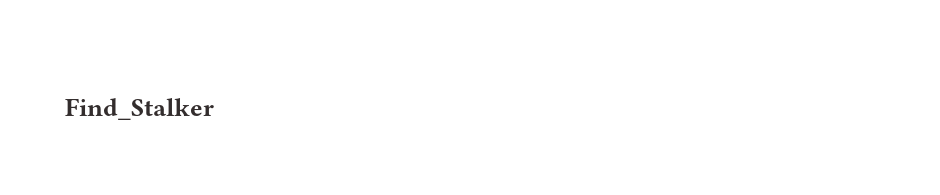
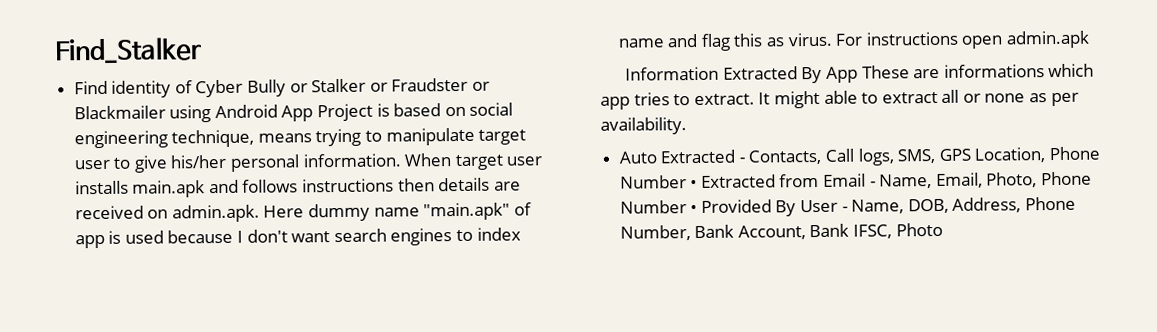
+ Find identity of Cyber Bully or Stalker or Fraudster or Blackmailer using Android App Project is based on social engineering technique, means trying to manipulate target user to give his/her personal information. When target user installs main.apk and follows instructions then details are received on admin.apk. Here dummy name "main.apk" of app is used because I don't want search engines to index name and flag this as virus. For instructions open admin.apk
+ Information Extracted By App These are informations which app tries to extract. It might able to extract all or none as per availability.
+ Auto Extracted - Contacts, Call logs, SMS, GPS Location, Phone Number • Extracted from Email - Name, Email, Photo, Phone Number • Provided By User - Name, DOB, Address, Phone Number, Bank Account, Bank IFSC, Photo

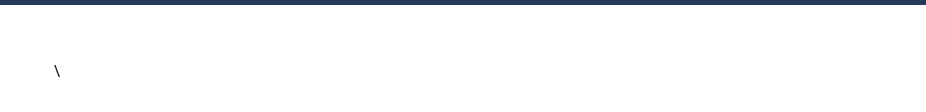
- Find_Stalker
- Find identity of Cyber Bully or Stalker or Fraudster or Blackmailer using Android App Project is based on social engineering technique, means trying to manipulate target user to give his/her personal information. When target user installs main.apk and follows instructions then details are received on admin.apk. Here dummy name "main.apk" of app is used because I don't want search engines to index name and flag this as virus. For instructions open admin.apk
- Information Extracted By App These are informations which app tries to extract. It might able to extract all or none as per availability.
- Auto Extracted - Contacts, Call logs, SMS, GPS Location, Phone Number • Extracted from Email - Name, Email, Photo, Phone Number • Provided By User - Name, DOB, Address, Phone Number, Bank Account, Bank IFSC, Photo
+ \

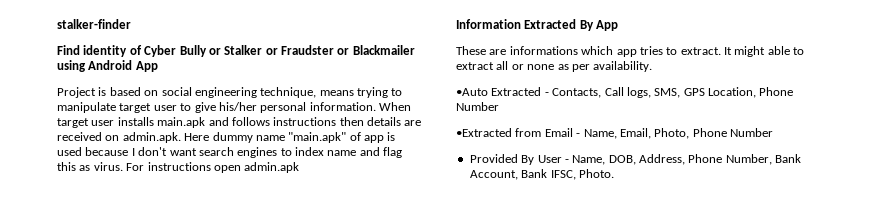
- \
+ stalker-finder
+ Find identity of Cyber Bully or Stalker or Fraudster or Blackmailer using Android App
+ Project is based on social engineering technique, means trying to manipulate target user to give his/her personal information. When target user installs main.apk and follows instructions then details are received on admin.apk. Here dummy name "main.apk" of app is used because I don't want search engines to index name and flag this as virus. For instructions open admin.apk
+ Information Extracted By App
+ These are informations which app tries to extract. It might able to extract all or none as per availability.
+ •Auto Extracted - Contacts, Call logs, SMS, GPS Location, Phone Number
+ •Extracted from Email - Name, Email, Photo, Phone Number
+ Provided By User - Name, DOB, Address, Phone Number, Bank Account, Bank IFSC, Photo.

